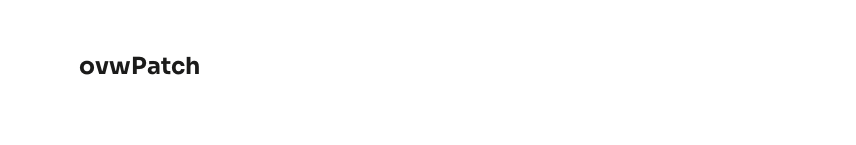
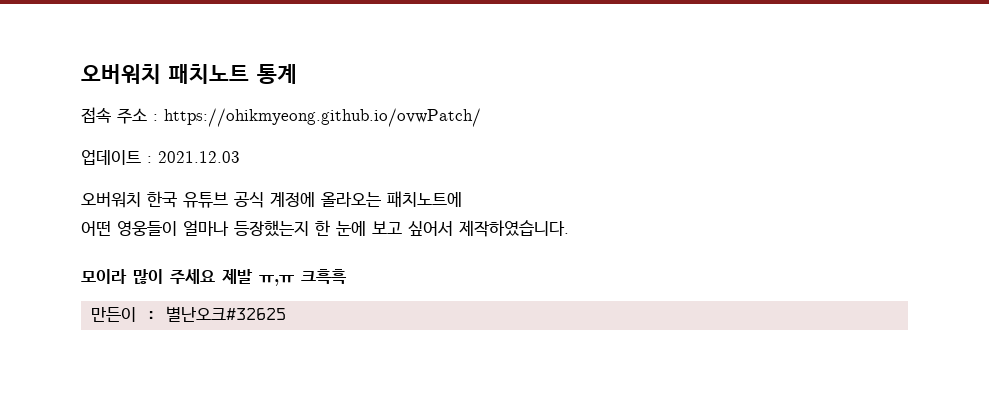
- ovwPatch
+ 오버워치 패치노트 통계
+ 접속 주소 : https://ohikmyeong.github.io/ovwPatch/
+ 업데이트 : 2021.12.03
+ 오버워치 한국 유튜브 공식 계정에 올라오는 패치노트에
+ 어떤 영웅들이 얼마나 등장했는지 한 눈에 보고 싶어서 제작하였습니다.
+ 모이라 많이 주세요 제발 ㅠ,ㅠ 크흑흑
+ 만든이 : 별난오크#32625

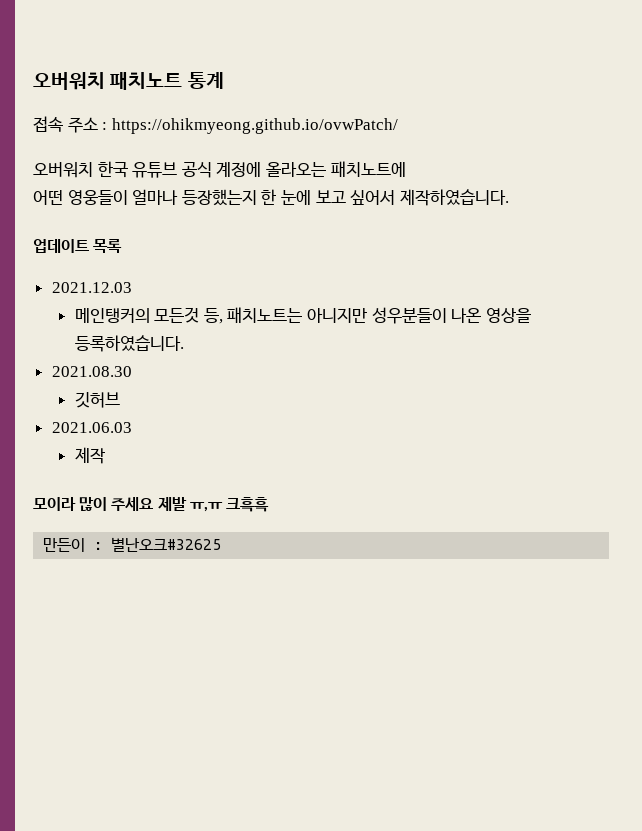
- 업데이트 : 2021.12.03
+ 업데이트 목록
+ 2021.12.03
+ 메인탱커의 모든것 등, 패치노트는 아니지만 성우분들이 나온 영상을 등록하였습니다.
+ 2021.08.30
+ 깃허브
+ 2021.06.03
+ 제작

